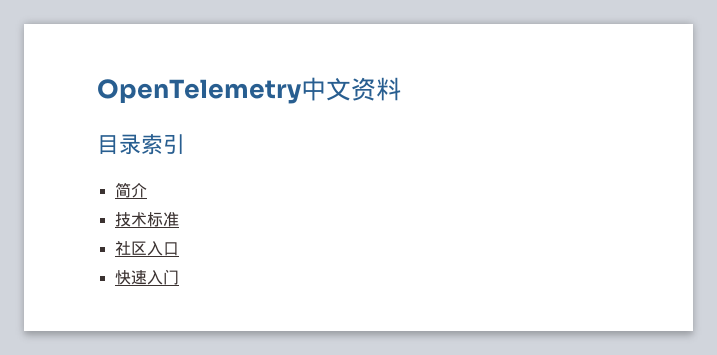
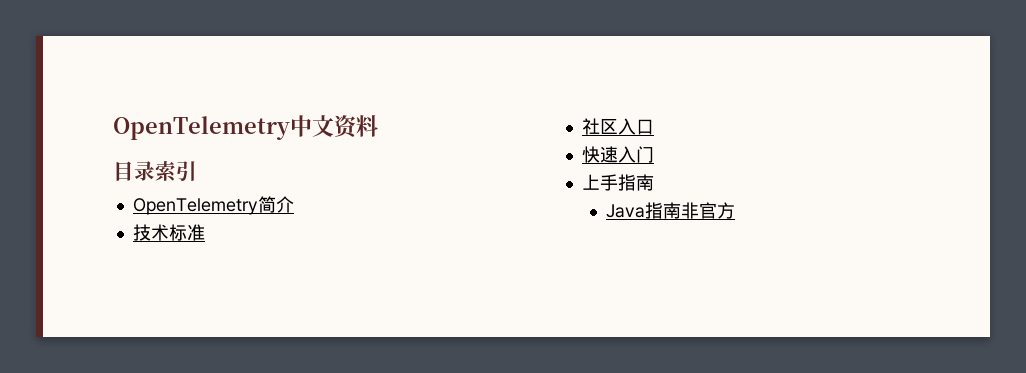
- 简介
+ OpenTelemetry简介
+ 上手指南
+ Java指南非官方

